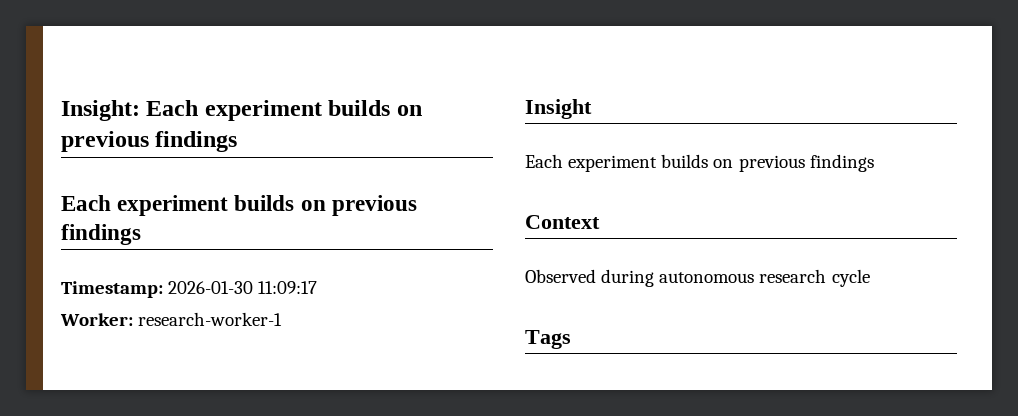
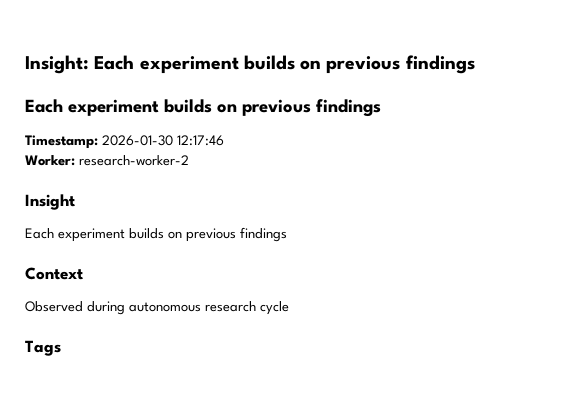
- Timestamp: 2026-01-30 11:09:17
+ Timestamp: 2026-01-30 12:17:46
- Worker: research-worker-1
+ Worker: research-worker-2

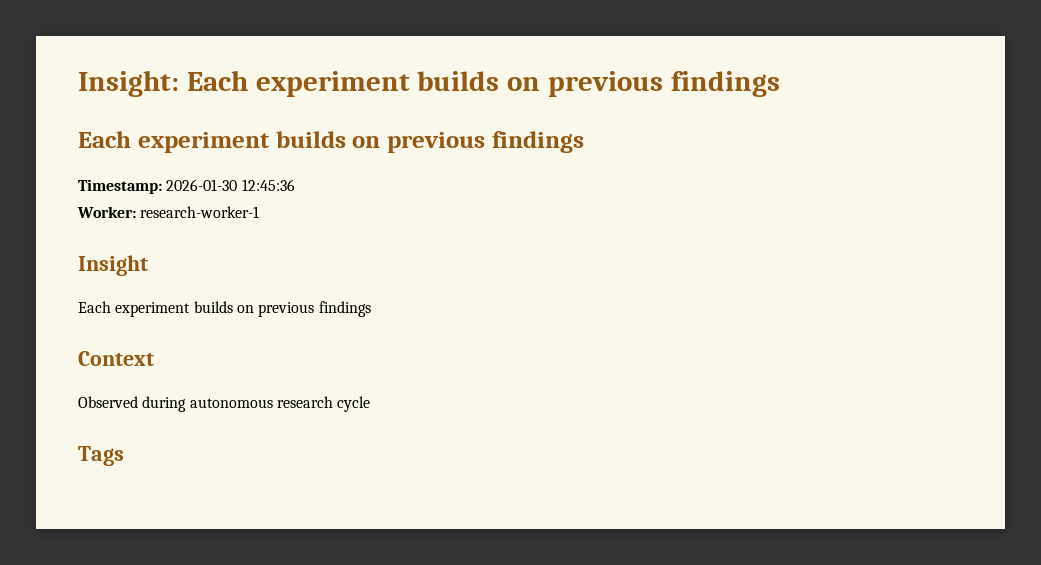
- Timestamp: 2026-01-30 12:17:46
+ Timestamp: 2026-01-30 12:45:36
- Worker: research-worker-2
+ Worker: research-worker-1

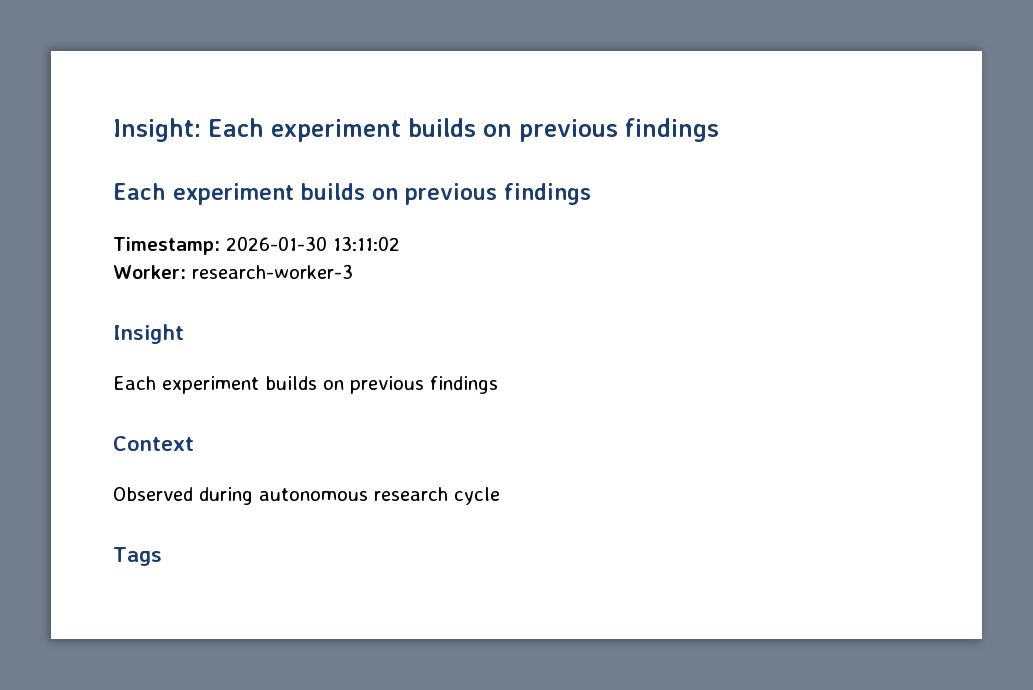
- Timestamp: 2026-01-30 12:45:36
+ Timestamp: 2026-01-30 13:11:02
- Worker: research-worker-1
+ Worker: research-worker-3

